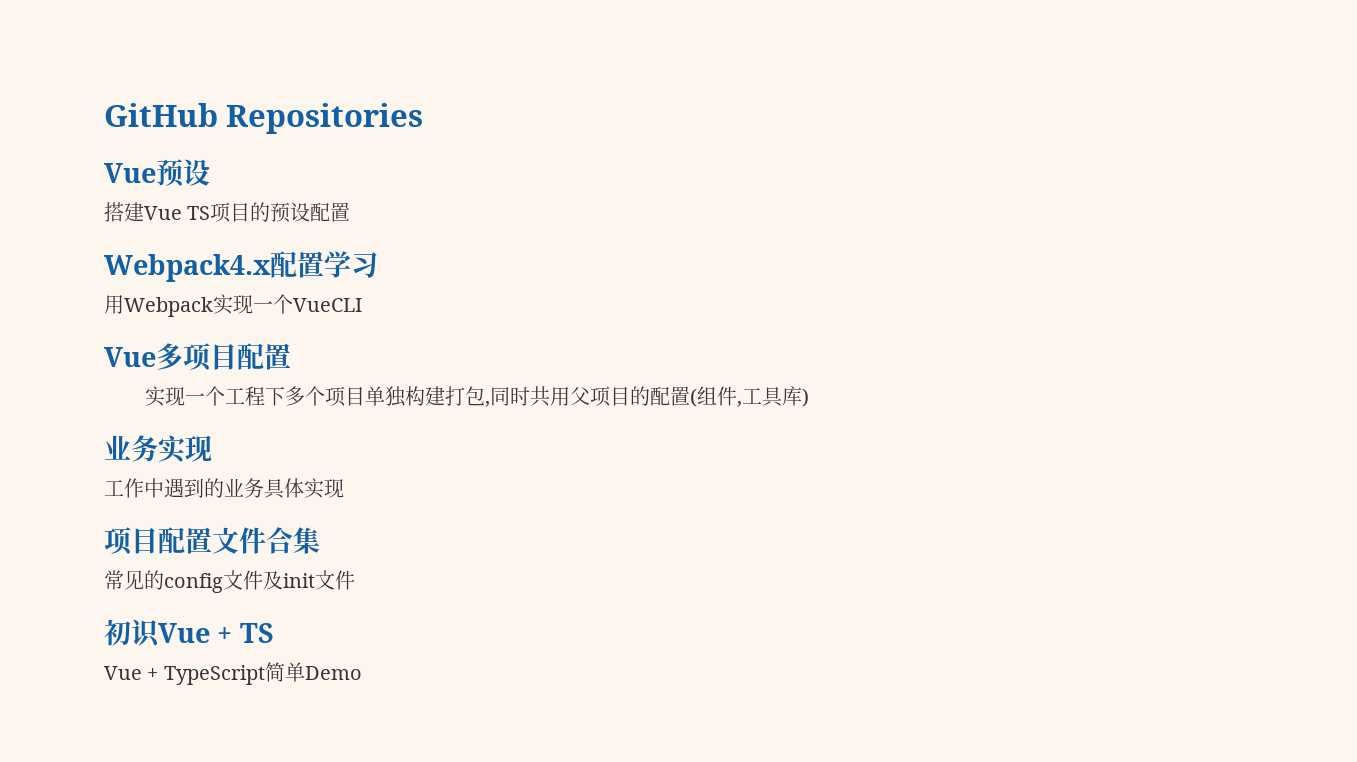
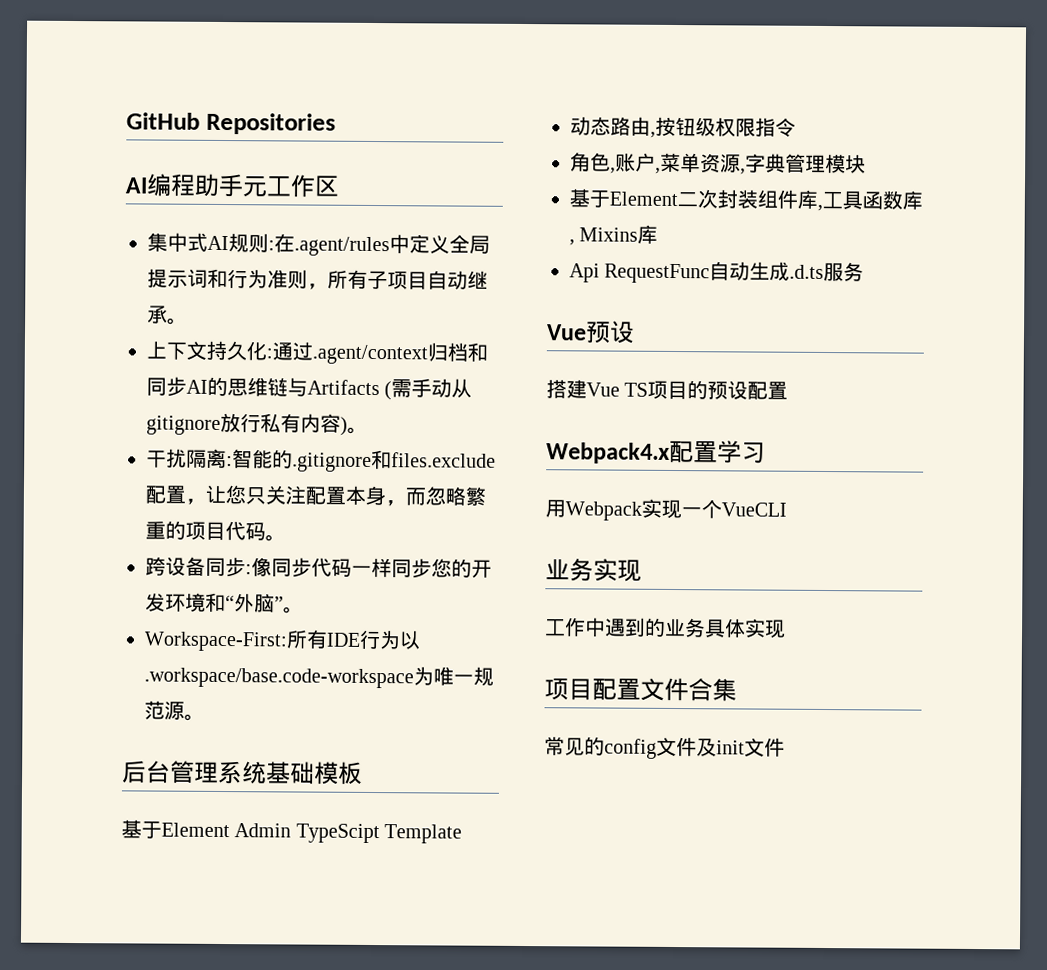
+ AI编程助手元工作区
+ 集中式AI规则:在.agent/rules中定义全局提示词和行为准则，所有子项目自动继承。
+ 上下文持久化:通过.agent/context归档和同步AI的思维链与Artifacts (需手动从gitignore放行私有内容)。
+ 干扰隔离:智能的.gitignore和files.exclude配置，让您只关注配置本身，而忽略繁重的项目代码。
+ 跨设备同步:像同步代码一样同步您的开发环境和“外脑”。
+ Workspace-First:所有IDE行为以.workspace/base.code-workspace为唯一规范源。
+ 后台管理系统基础模板
+ 基于Element Admin TypeScipt Template
+ 动态路由,按钮级权限指令
+ 角色,账户,菜单资源,字典管理模块
+ 基于Element二次封装组件库,工具函数库, Mixins库
+ Api RequestFunc自动生成.d.ts服务
- Vue多项目配置
- 实现一个工程下多个项目单独构建打包,同时共用父项目的配置(组件,工具库)
- 初识Vue + TS
- Vue + TypeScript简单Demo

